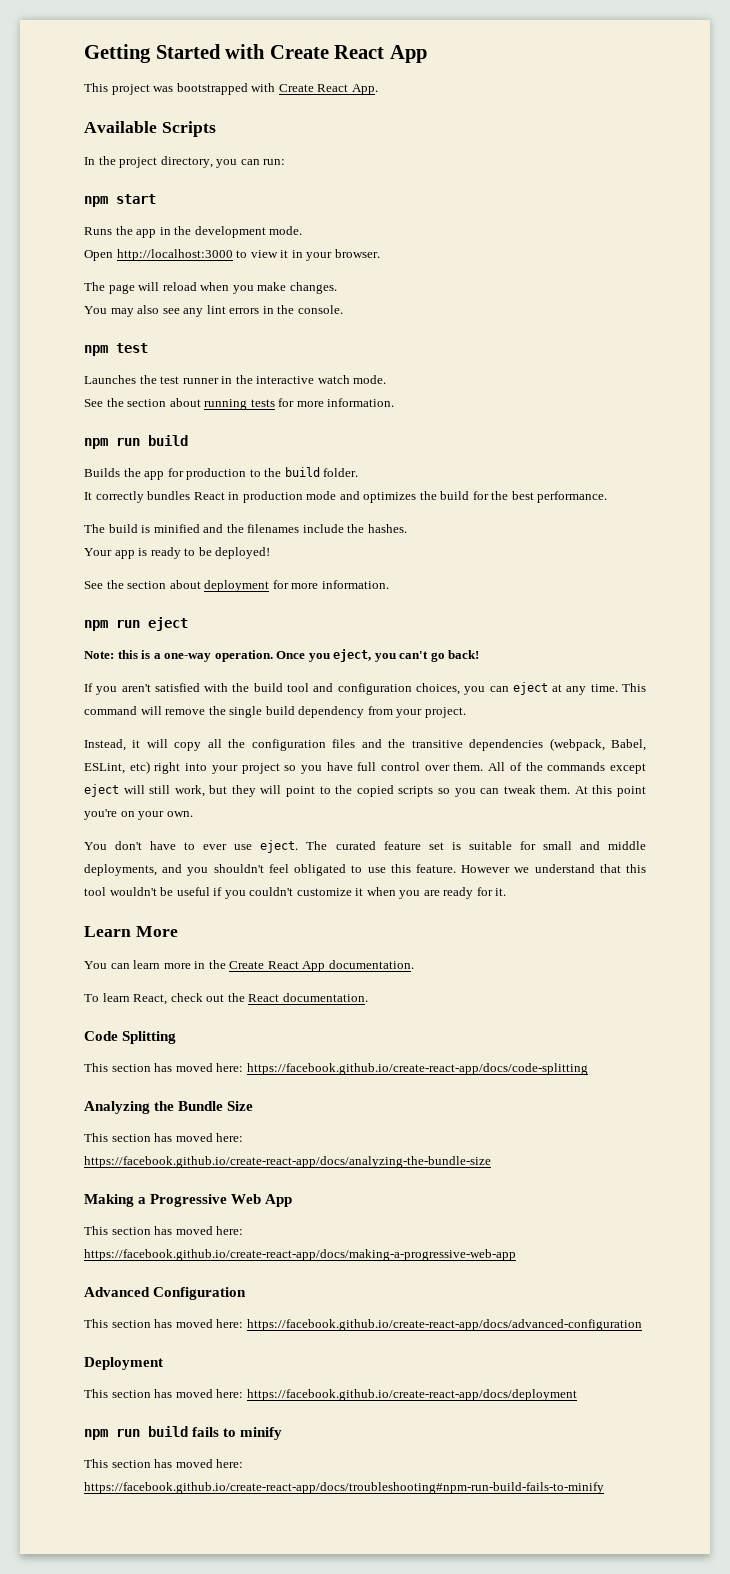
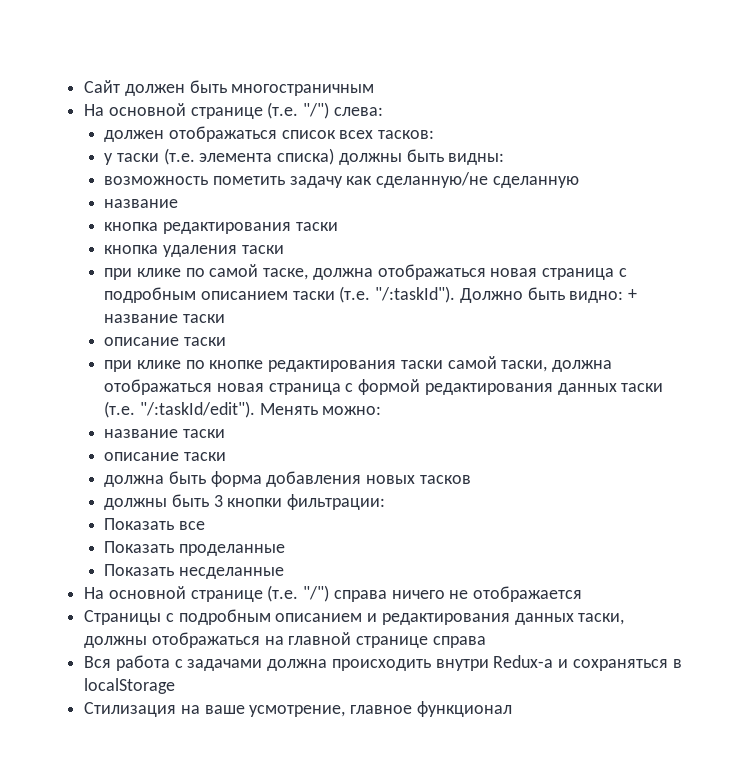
- Getting Started with Create React App
- This project was bootstrapped with Create React App.
- Available Scripts
- In the project directory, you can run:
- npm start
- Runs the app in the development mode.
- Open http://localhost:3000 to view it in your browser.
- The page will reload when you make changes.
- You may also see any lint errors in the console.
- npm test
- Launches the test runner in the interactive watch mode.
- See the section about running tests for more information.
- npm run build
- Builds the app for production to the build folder.
- It correctly bundles React in production mode and optimizes the build for the best performance.
- The build is minified and the filenames include the hashes.
- Your app is ready to be deployed!
- See the section about deployment for more information.
- npm run eject
- Note: this is a one-way operation. Once you eject, you can't go back!
- If you aren't satisfied with the build tool and configuration choices, you can eject at any time. This command will remove the single build dependency from your project.
- Instead, it will copy all the configuration files and the transitive dependencies (webpack, Babel, ESLint, etc) right into your project so you have full control over them. All of the commands except eject will still work, but they will point to the copied scripts so you can tweak them. At this point you're on your own.
- You don't have to ever use eject. The curated feature set is suitable for small and middle deployments, and you shouldn't feel obligated to use this feature. However we understand that this tool wouldn't be useful if you couldn't customize it when you are ready for it.
- Learn More
- You can learn more in the Create React App documentation.
- To learn React, check out the React documentation.
- Code Splitting
- This section has moved here: https://facebook.github.io/create-react-app/docs/code-splitting
- Analyzing the Bundle Size
- This section has moved here: https://facebook.github.io/create-react-app/docs/analyzing-the-bundle-size
- Making a Progressive Web App
- This section has moved here: https://facebook.github.io/create-react-app/docs/making-a-progressive-web-app
- Advanced Configuration
- This section has moved here: https://facebook.github.io/create-react-app/docs/advanced-configuration
- Deployment
- This section has moved here: https://facebook.github.io/create-react-app/docs/deployment
- npm run build fails to minify
- This section has moved here: https://facebook.github.io/create-react-app/docs/troubleshooting#npm-run-build-fails-to-minify
+ Сайт должен быть многостраничным
+ На основной странице (т.е. "/") слева:
+ должен отображаться список всех тасков:
+ у таски (т.е. элемента списка) должны быть видны:
+ возможность пометить задачу как сделанную/не сделанную
+ название
+ кнопка редактирования таски
+ кнопка удаления таски
+ при клике по самой таске, должна отображаться новая страница с подробным описанием таски (т.е. "/:taskId"). Должно быть видно: + название таски
+ описание таски
+ при клике по кнопке редактирования таски самой таски, должна отображаться новая страница с формой редактирования данных таски (т.е. "/:taskId/edit"). Менять можно:
+ название таски
+ описание таски
+ должна быть форма добавления новых тасков
+ должны быть 3 кнопки фильтрации:
+ Показать все
+ Показать проделанные
+ Показать несделанные
+ На основной странице (т.е. "/") справа ничего не отображается
+ Страницы с подробным описанием и редактирования данных таски, должны отображаться на главной странице справа
+ Вся работа с задачами должна происходить внутри Redux-a и сохраняться в localStorage
+ Стилизация на ваше усмотрение, главное функционал

